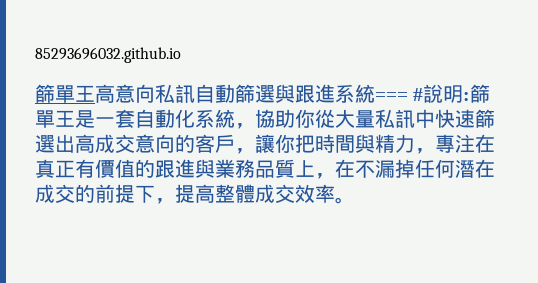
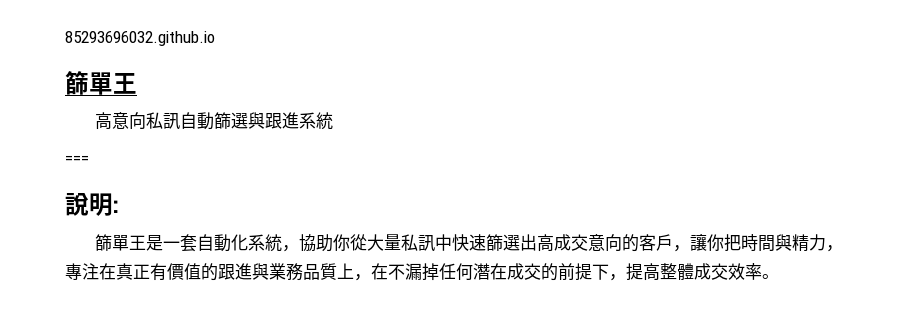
  85293696032.github.io
- 篩單王高意向私訊自動篩選與跟進系統=== #說明:篩單王是一套自動化系統，協助你從大量私訊中快速篩選出高成交意向的客戶，讓你把時間與精力，專注在真正有價值的跟進與業務品質上，在不漏掉任何潛在成交的前提下，提高整體成交效率。
+ 篩單王
+ 高意向私訊自動篩選與跟進系統
+ ===
+ 說明:
+ 篩單王是一套自動化系統，協助你從大量私訊中快速篩選出高成交意向的客戶，讓你把時間與精力，專注在真正有價值的跟進與業務品質上，在不漏掉任何潛在成交的前提下，提高整體成交效率。

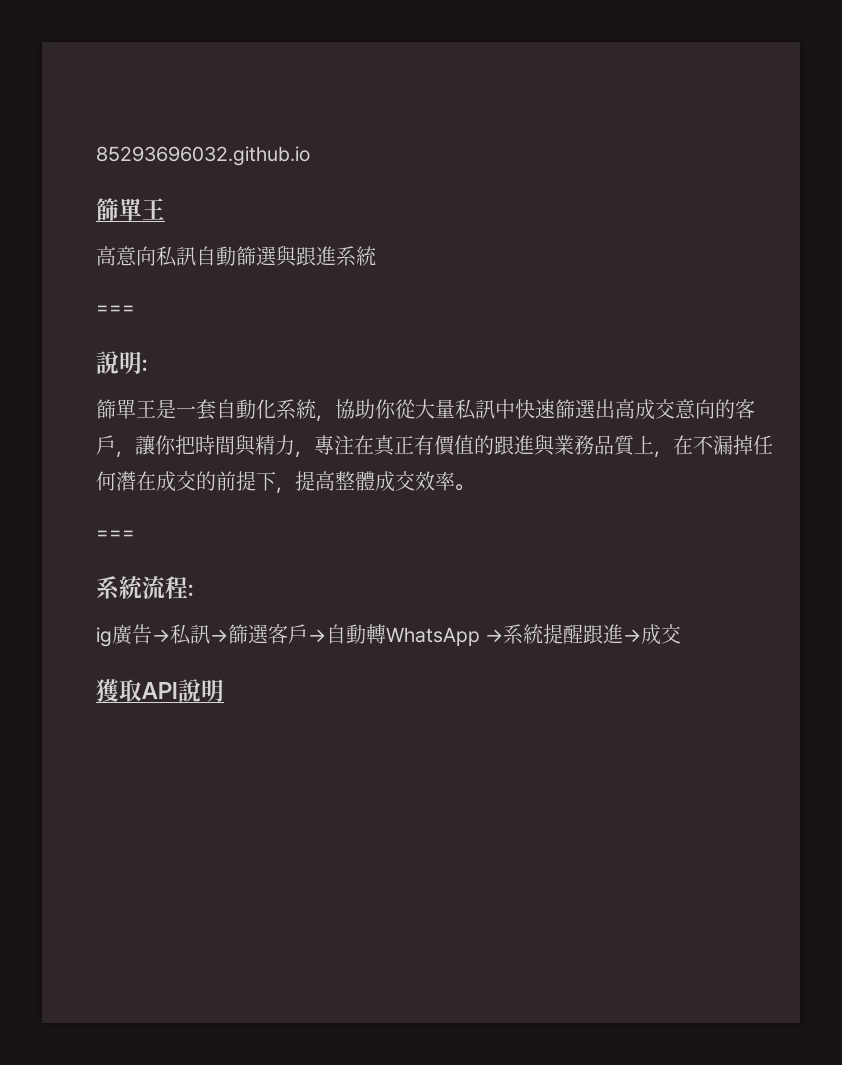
  篩單王是一套自動化系統，協助你從大量私訊中快速篩選出高成交意向的客戶，讓你把時間與精力，專注在真正有價值的跟進與業務品質上，在不漏掉任何潛在成交的前提下，提高整體成交效率。
+ ===
+ 系統流程:
+ ig廣告→私訊→篩選客戶→自動轉WhatsApp →系統提醒跟進→成交
+ 獲取API說明

